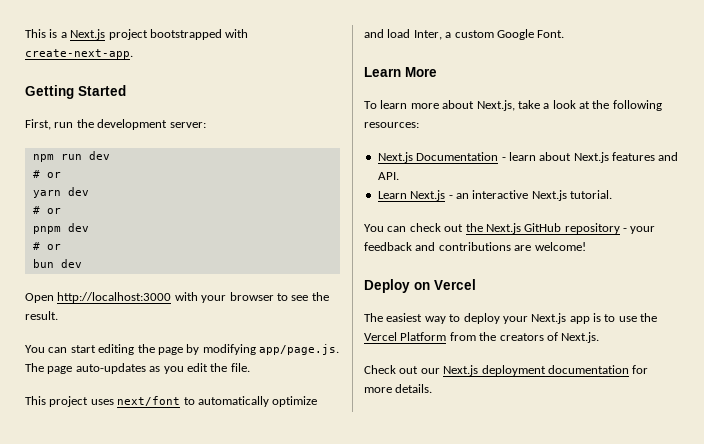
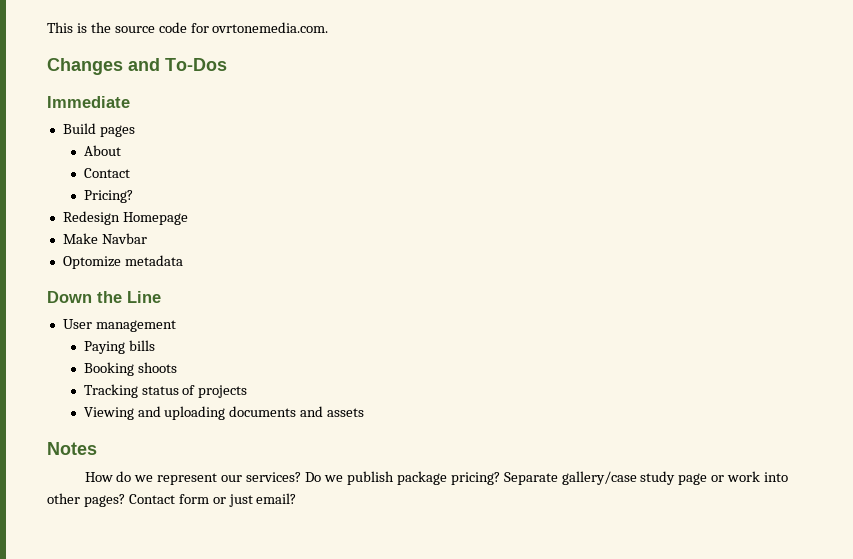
- This is a Next.js project bootstrapped with create-next-app.
- Getting Started
- First, run the development server:
- npm run dev
- # or
- yarn dev
- # or
- pnpm dev
- # or
- bun dev
- Open http://localhost:3000 with your browser to see the result.
- You can start editing the page by modifying app/page.js. The page auto-updates as you edit the file.
- This project uses next/font to automatically optimize and load Inter, a custom Google Font.
- Learn More
- To learn more about Next.js, take a look at the following resources:
- Next.js Documentation - learn about Next.js features and API.
- Learn Next.js - an interactive Next.js tutorial.
- You can check out the Next.js GitHub repository - your feedback and contributions are welcome!
- Deploy on Vercel
- The easiest way to deploy your Next.js app is to use the Vercel Platform from the creators of Next.js.
- Check out our Next.js deployment documentation for more details.
+ This is the source code for ovrtonemedia.com.
+ Changes and To-Dos
+ Immediate
+ Build pages
+ About
+ Contact
+ Pricing?
+ Redesign Homepage
+ Make Navbar
+ Optomize metadata
+ Down the Line
+ User management
+ Paying bills
+ Booking shoots
+ Tracking status of projects
+ Viewing and uploading documents and assets
+ Notes
+ How do we represent our services? Do we publish package pricing? Separate gallery/case study page or work into other pages? Contact form or just email?

